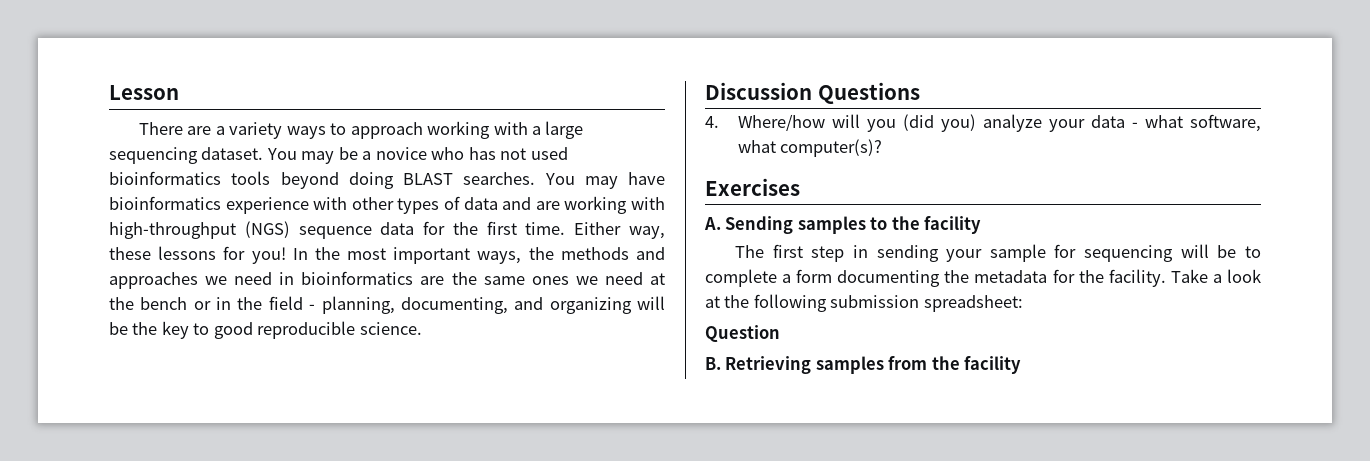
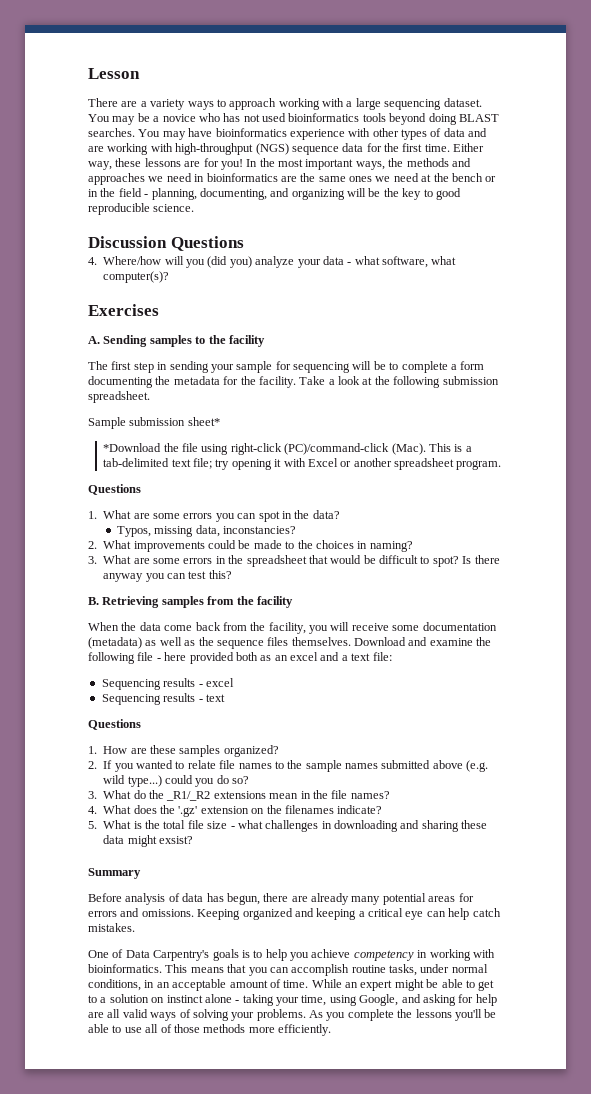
- Either way, these lessons for you!
+ Either way, these lessons are for you!
- Take a look at the following submission spreadsheet:
- Question
+ Take a look at the following submission spreadsheet.
+ Sample submission sheet*
+ *Download the file using right-click (PC)/command-click (Mac). This is a tab-delimited text file; try opening it with Excel or another spreadsheet program.
+ Questions
+ 1. What are some errors you can spot in the data?
+ Typos, missing data, inconstancies?
+ 2. What improvements could be made to the choices in naming?
+ 3. What are some errors in the spreadsheet that would be difficult to spot? Is there anyway you can test this?
+ When the data come back from the facility, you will receive some documentation (metadata) as well as the sequence files themselves. Download and examine the following file - here provided both as an excel and a text file:
+ Sequencing results - excel
+ Sequencing results - text
+ Questions
+ 1. How are these samples organized?
+ 2. If you wanted to relate file names to the sample names submitted above (e.g. wild type...) could you do so?
+ 3. What do the _R1/_R2 extensions mean in the file names?
+ 4. What does the '.gz' extension on the filenames indicate?
+ 5. What is the total file size - what challenges in downloading and sharing these data might exsist?
+ Summary
+ Before analysis of data has begun, there are already many potential areas for errors and omissions. Keeping organized and keeping a critical eye can help catch mistakes.
+ One of Data Carpentry's goals is to help you achieve competency in working with bioinformatics. This means that you can accomplish routine tasks, under normal conditions, in an acceptable amount of time. While an expert might be able to get to a solution on instinct alone - taking your time, using Google, and asking for help are all valid ways of solving your problems. As you complete the lessons you'll be able to use all of those methods more efficiently.

